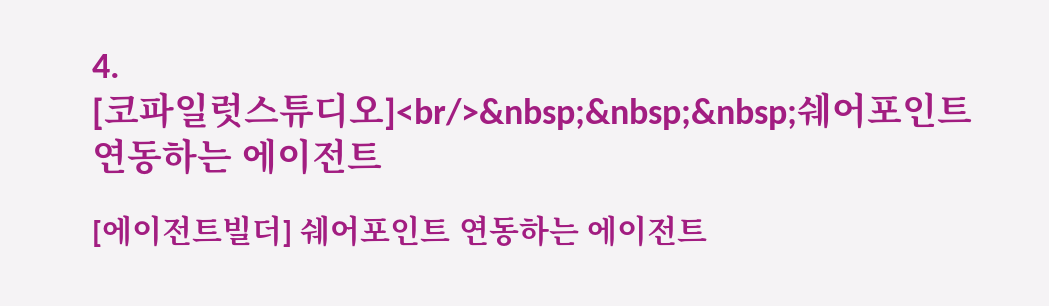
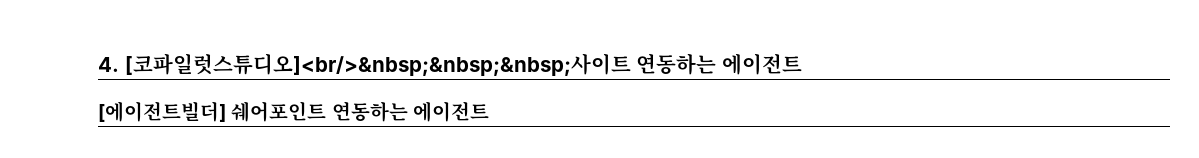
- 4. [코파일럿스튜디오]<br/>&nbsp;&nbsp;&nbsp;쉐어포인트 연동하는 에이전트
+ 4. [코파일럿스튜디오]<br/>&nbsp;&nbsp;&nbsp;사이트 연동하는 에이전트

